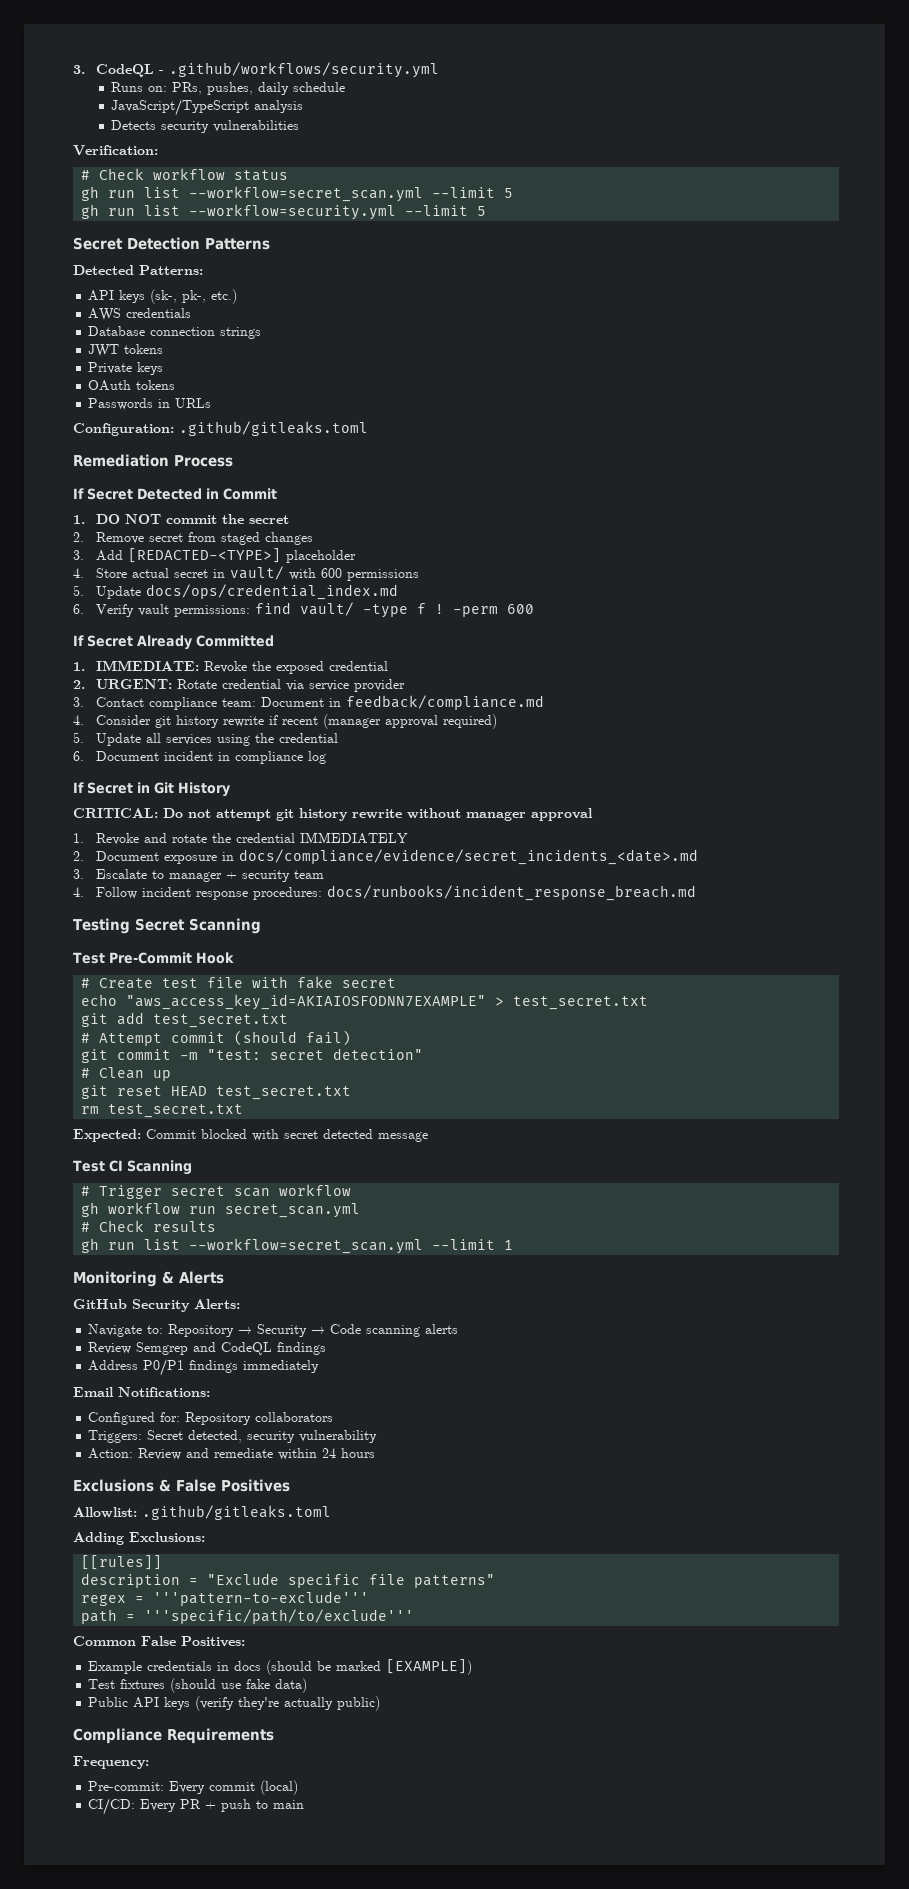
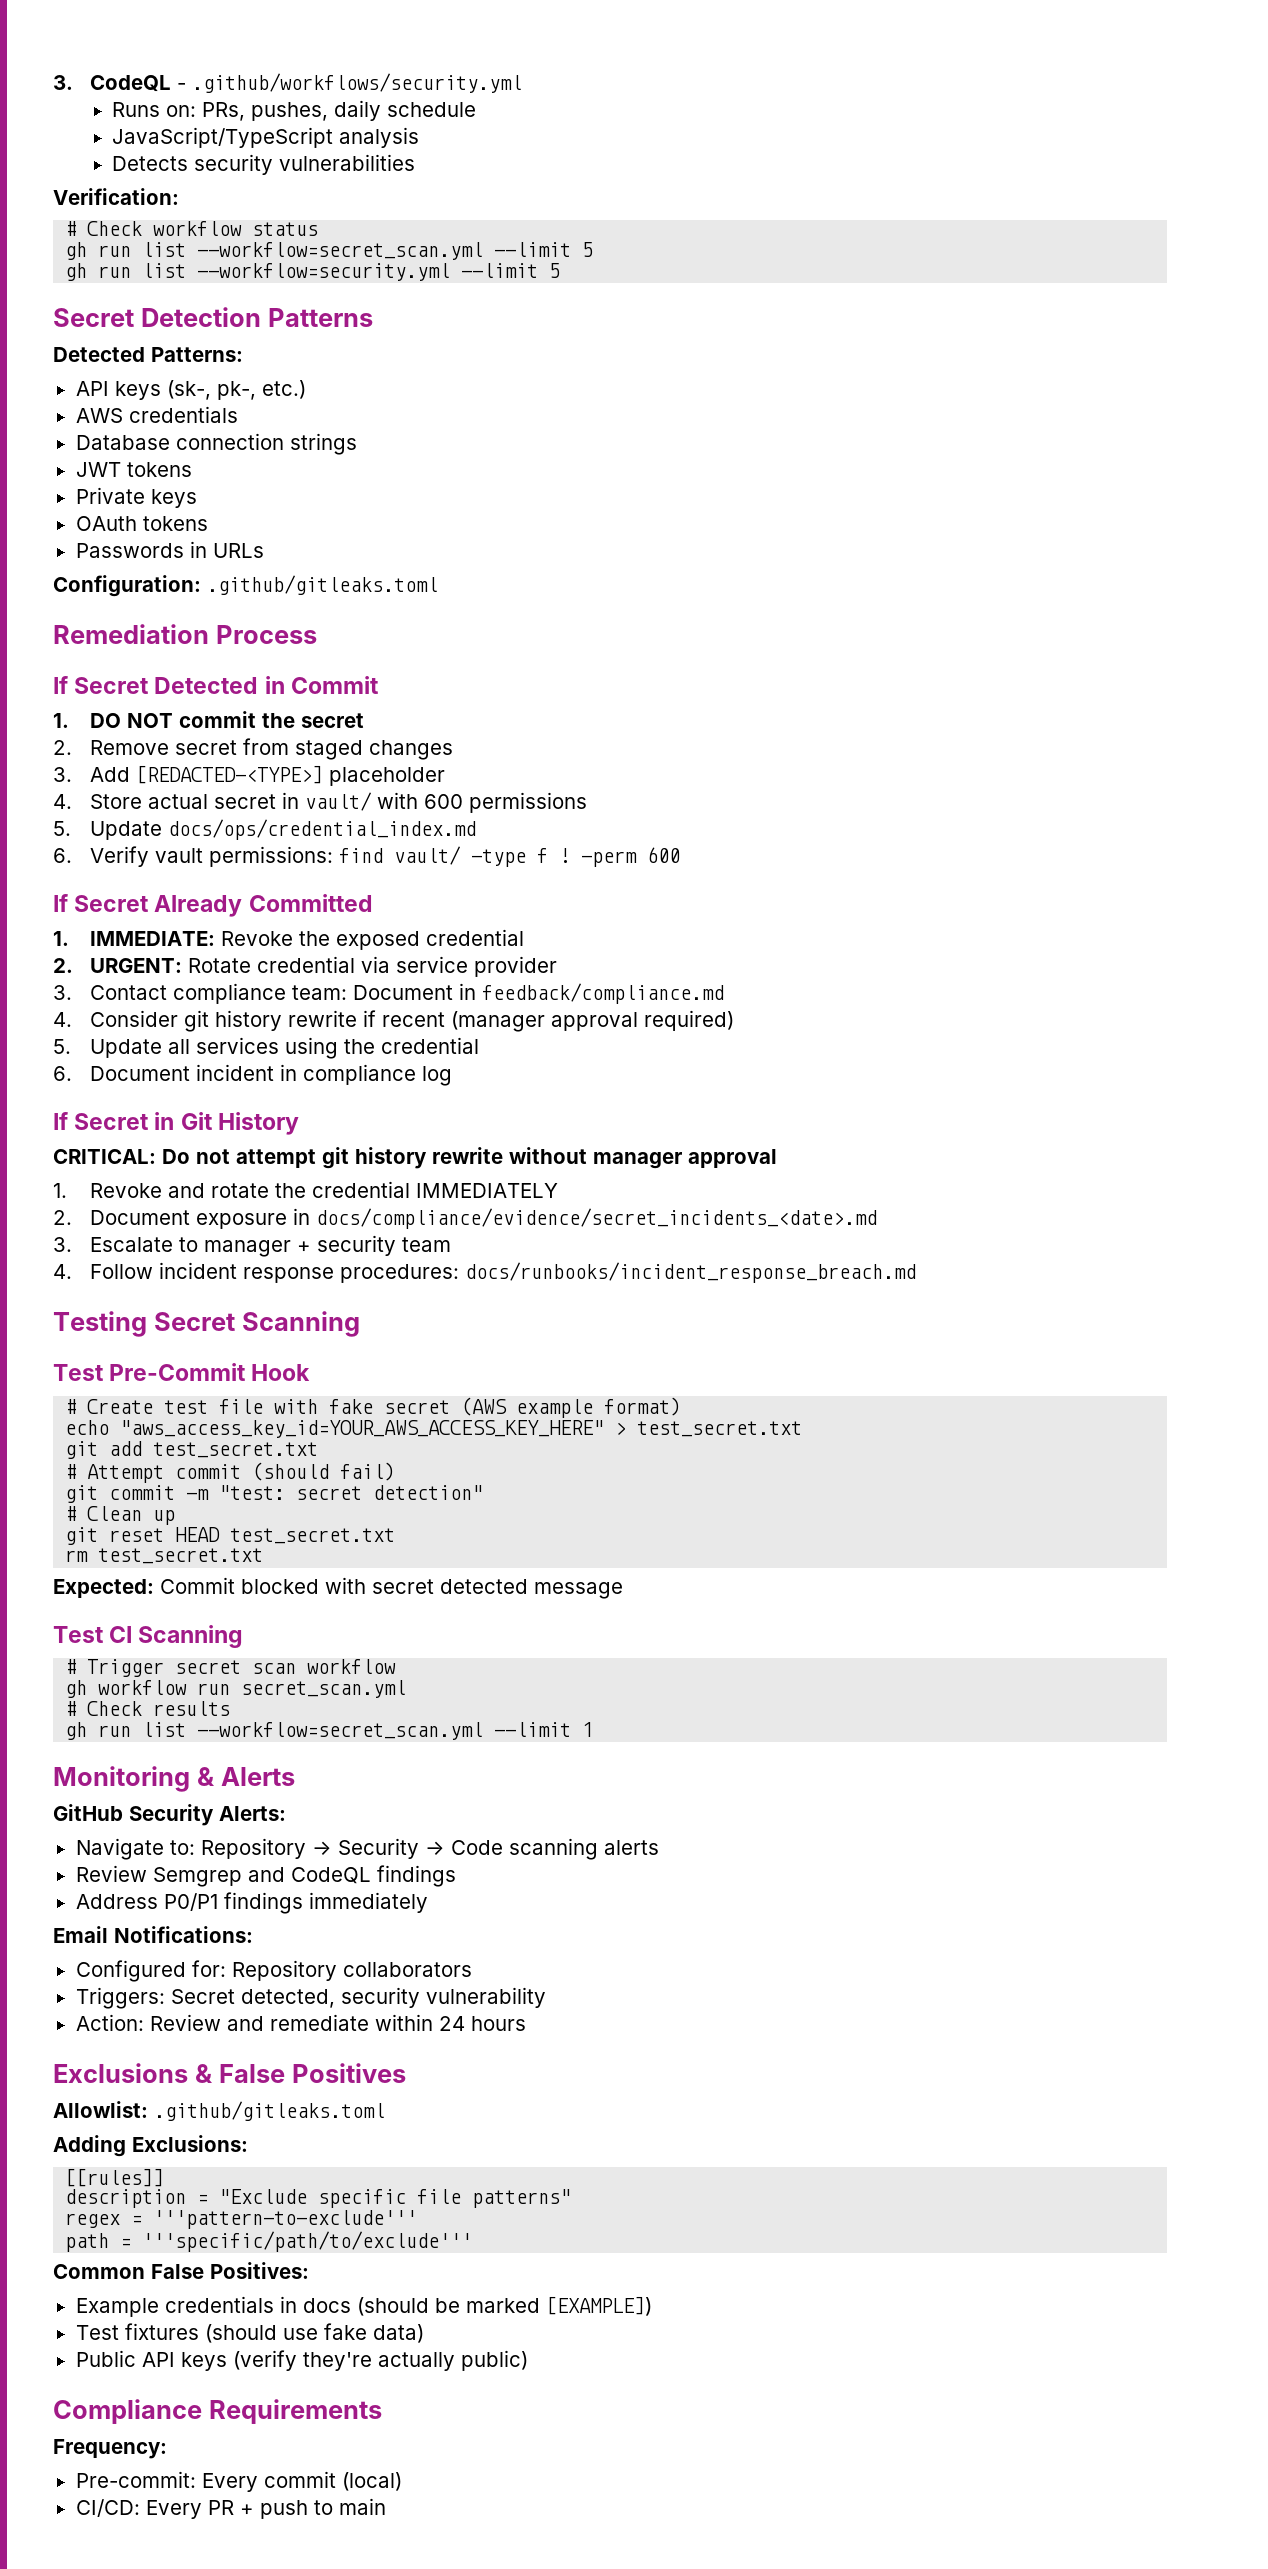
- # Create test file with fake secret
+ # Create test file with fake secret (AWS example format)
- echo "aws_access_key_id=AKIAIOSFODNN7EXAMPLE" > test_secret.txt
+ echo "aws_access_key_id=YOUR_AWS_ACCESS_KEY_HERE" > test_secret.txt

